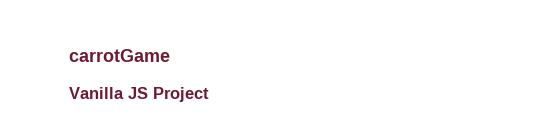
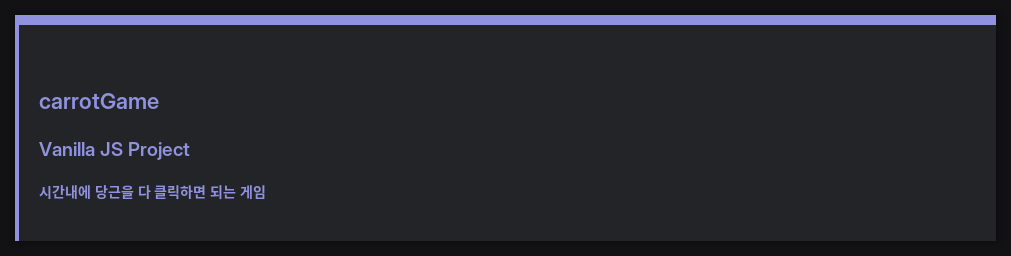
+ 시간내에 당근을 다 클릭하면 되는 게임

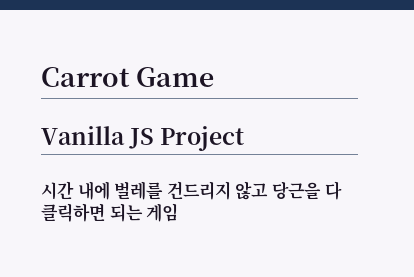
- carrotGame
+ Carrot Game
- 시간내에 당근을 다 클릭하면 되는 게임
+ 시간 내에 벌레를 건드리지 않고 당근을 다 클릭하면 되는 게임

